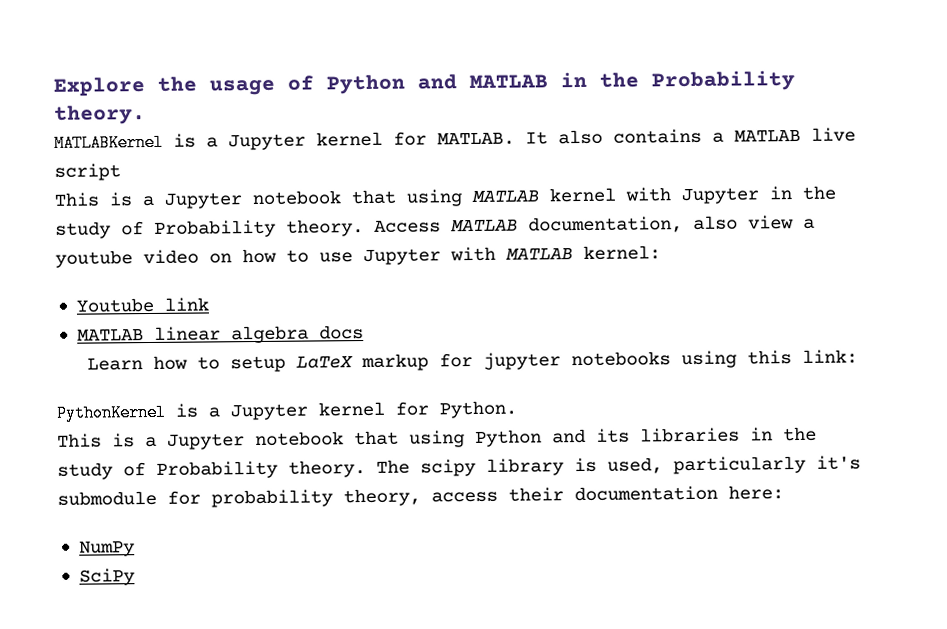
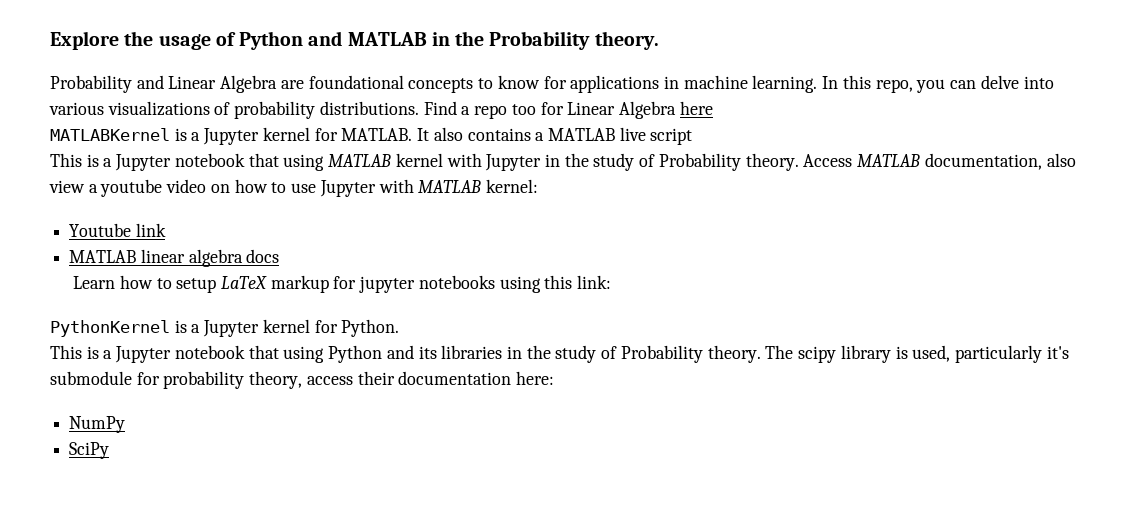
+ Probability and Linear Algebra are foundational concepts to know for applications in machine learning. In this repo, you can delve into various visualizations of probability distributions. Find a repo too for Linear Algebra here

